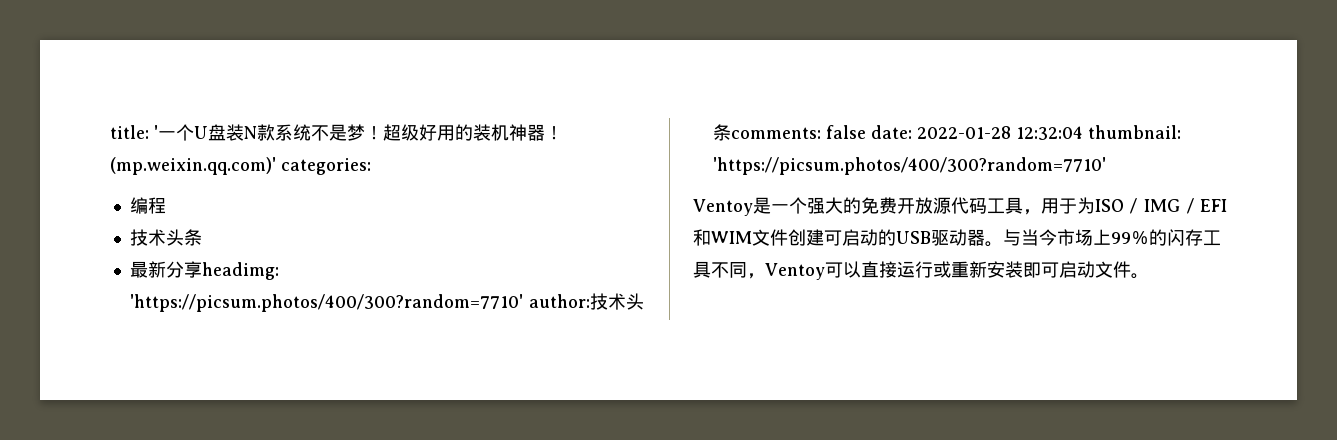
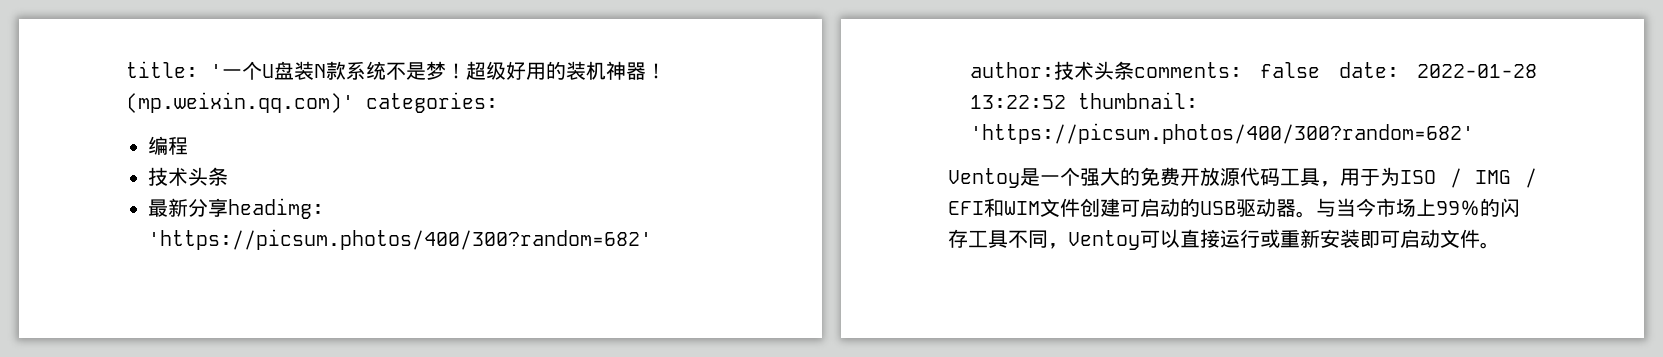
- 最新分享headimg: 'https://picsum.photos/400/300?random=7710' author:技术头条comments: false date: 2022-01-28 12:32:04 thumbnail: 'https://picsum.photos/400/300?random=7710'
+ 最新分享headimg: 'https://picsum.photos/400/300?random=682' author:技术头条comments: false date: 2022-01-28 13:22:52 thumbnail: 'https://picsum.photos/400/300?random=682'

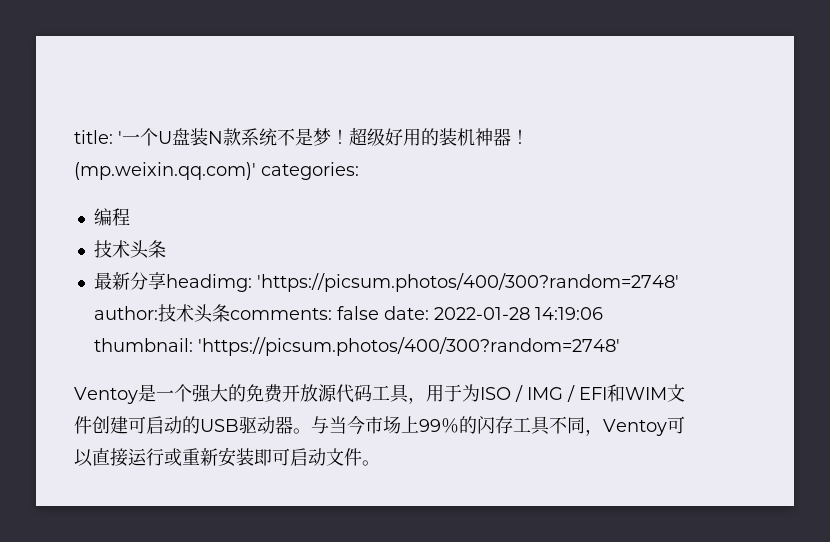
- 最新分享headimg: 'https://picsum.photos/400/300?random=682' author:技术头条comments: false date: 2022-01-28 13:22:52 thumbnail: 'https://picsum.photos/400/300?random=682'
+ 最新分享headimg: 'https://picsum.photos/400/300?random=2748' author:技术头条comments: false date: 2022-01-28 14:19:06 thumbnail: 'https://picsum.photos/400/300?random=2748'

